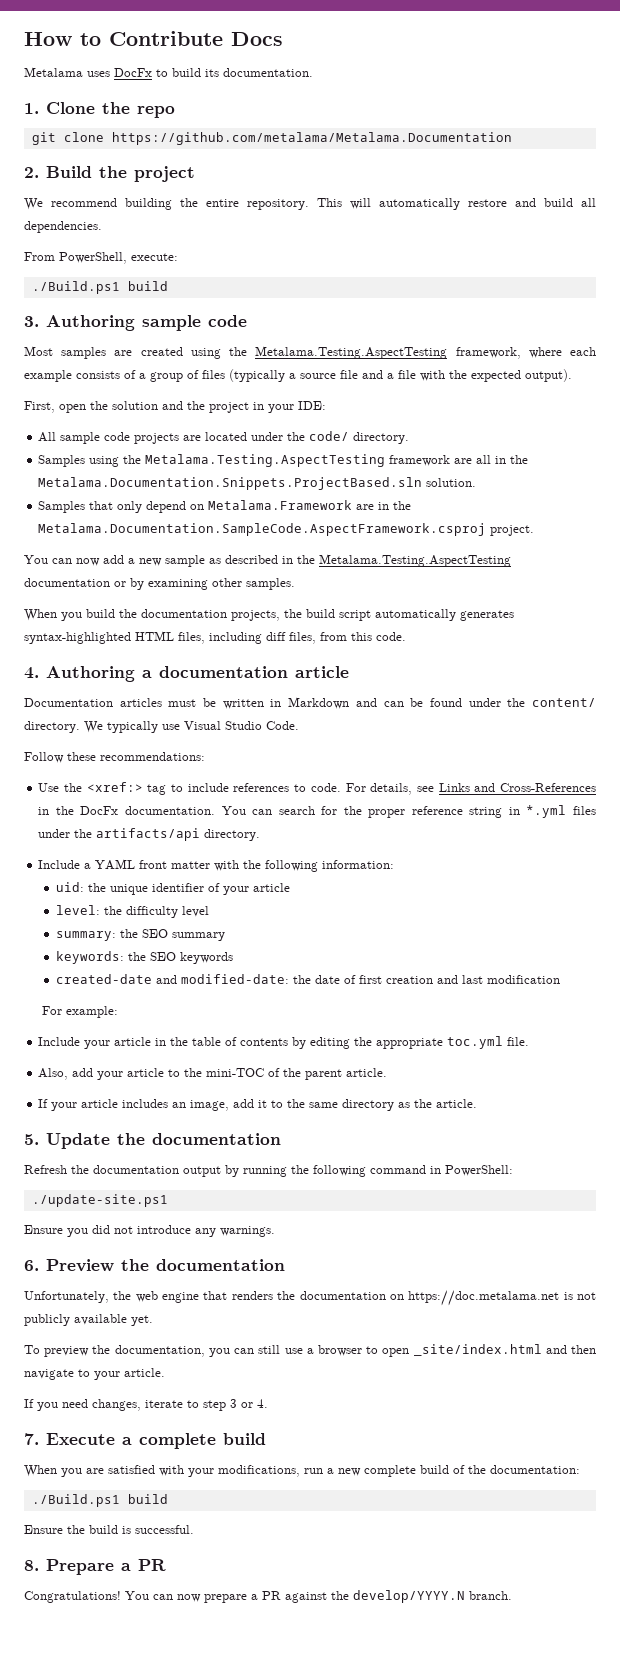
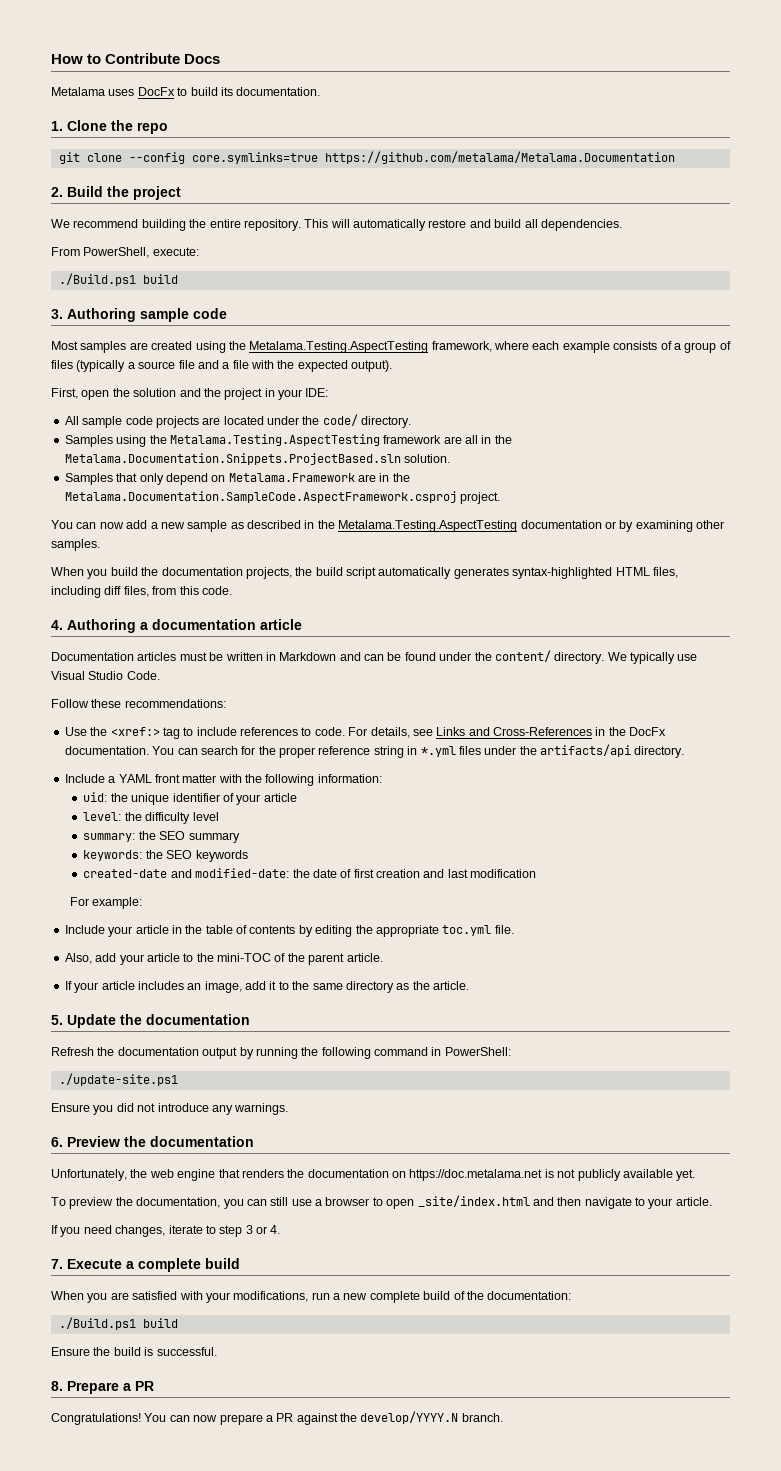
- git clone https://github.com/metalama/Metalama.Documentation
+ git clone --config core.symlinks=true https://github.com/metalama/Metalama.Documentation

